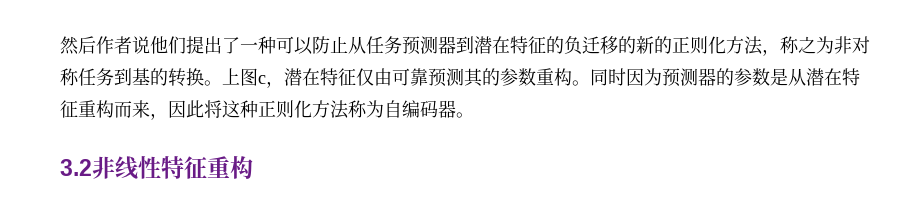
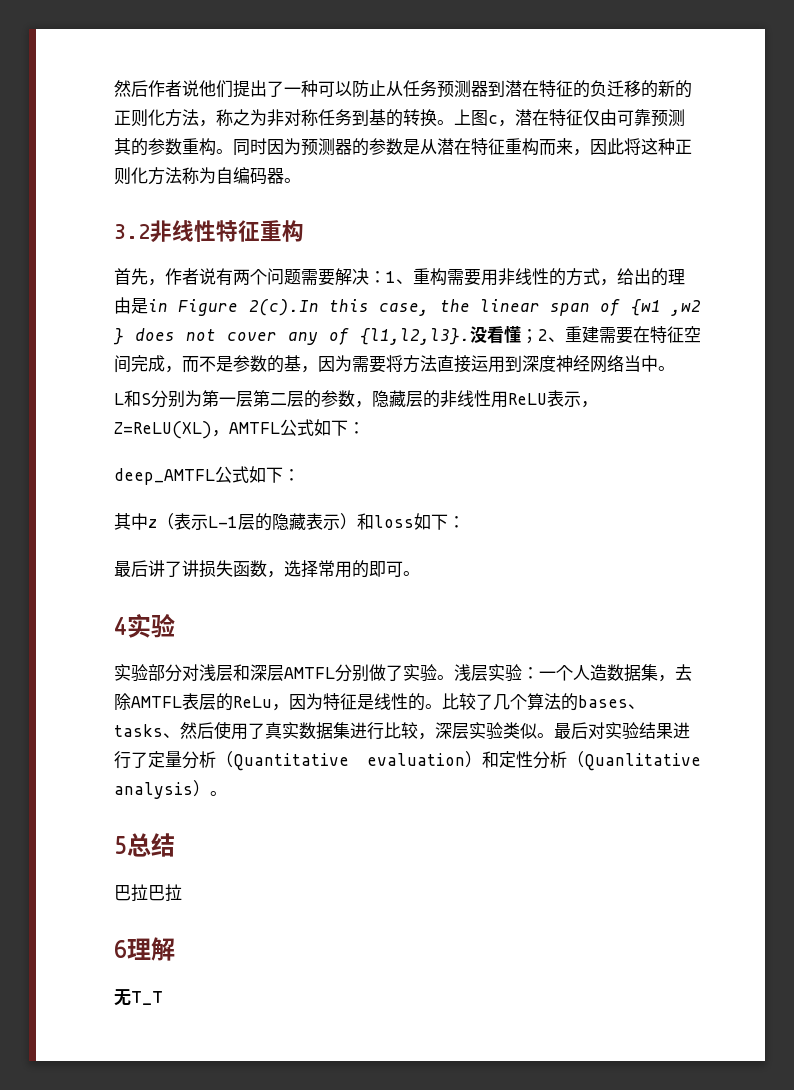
+ 首先，作者说有两个问题需要解决：1、重构需要用非线性的方式，给出的理由是in Figure 2(c).In this case, the linear span of {w1 ,w2 } does not cover any of {l1,l2,l3}.没看懂；2、重建需要在特征空间完成，而不是参数的基，因为需要将方法直接运用到深度神经网络当中。
+ L和S分别为第一层第二层的参数，隐藏层的非线性用ReLU表示，Z=ReLU(XL)，AMTFL公式如下：
+ deep_AMTFL公式如下：
+ 其中z（表示L-1层的隐藏表示）和loss如下：
+ 最后讲了讲损失函数，选择常用的即可。
+ 4实验
+ 实验部分对浅层和深层AMTFL分别做了实验。浅层实验：一个人造数据集，去除AMTFL表层的ReLu，因为特征是线性的。比较了几个算法的bases、tasks、然后使用了真实数据集进行比较，深层实验类似。最后对实验结果进行了定量分析（Quantitative evaluation）和定性分析（Quanlitative analysis）。
+ 5总结
+ 巴拉巴拉
+ 6理解
+ 无T_T

